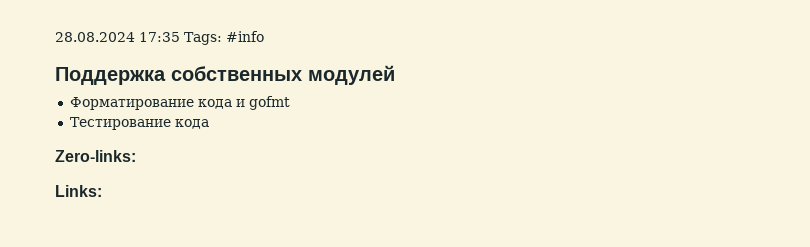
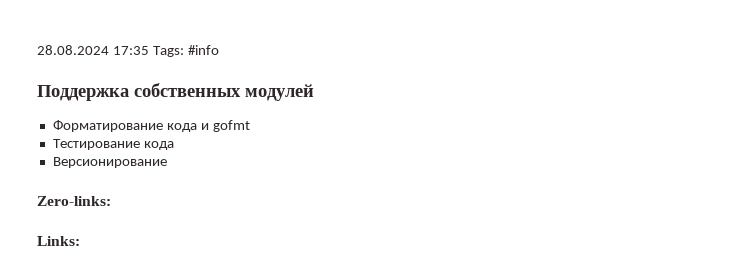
+ Версионирование

